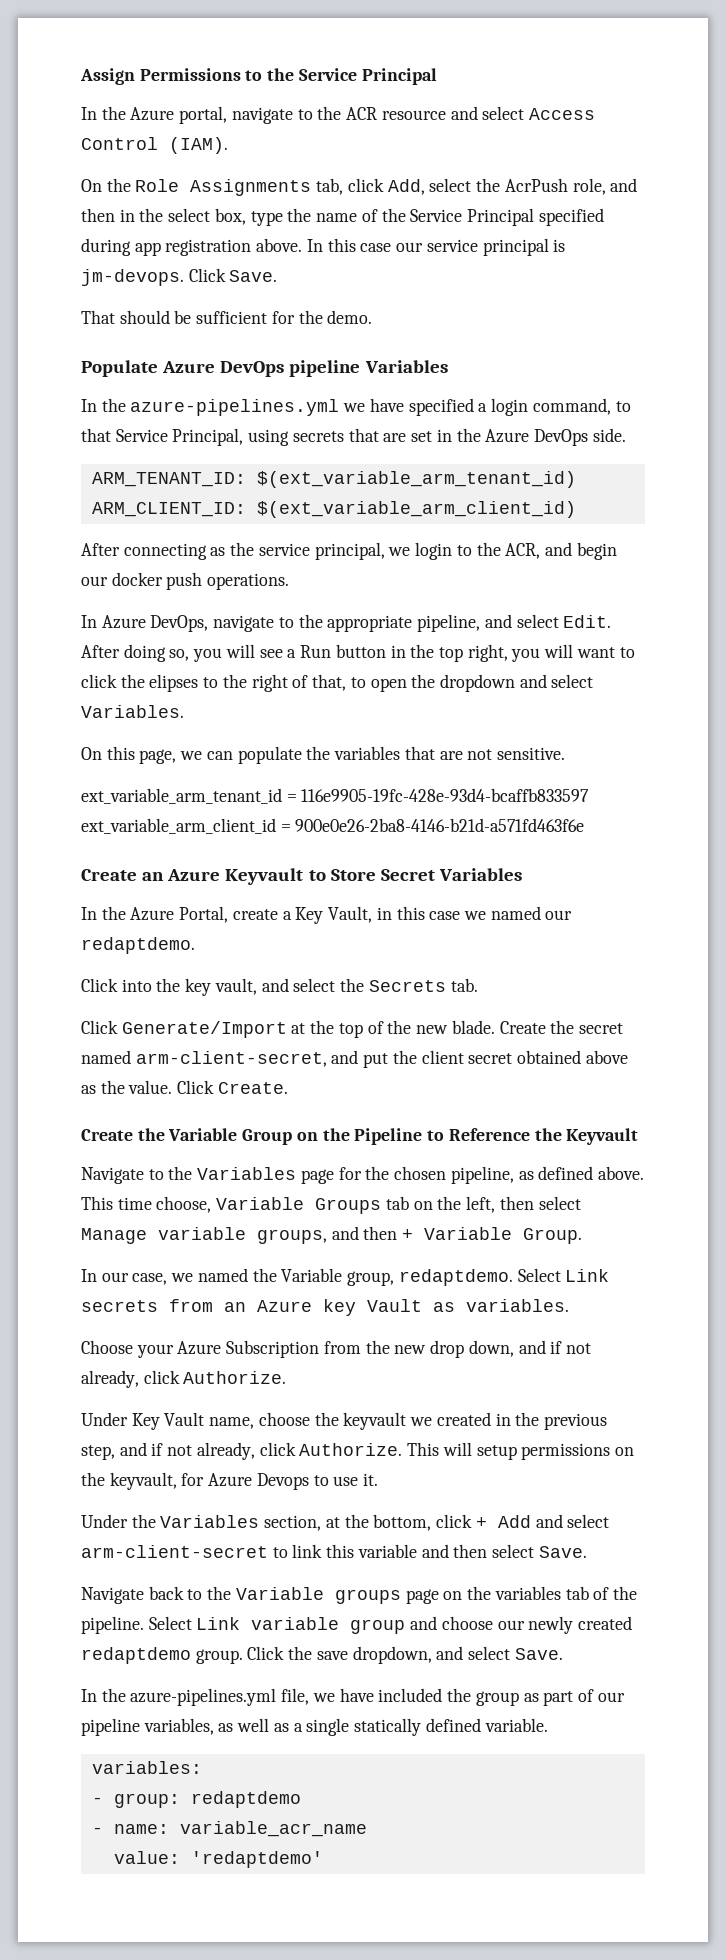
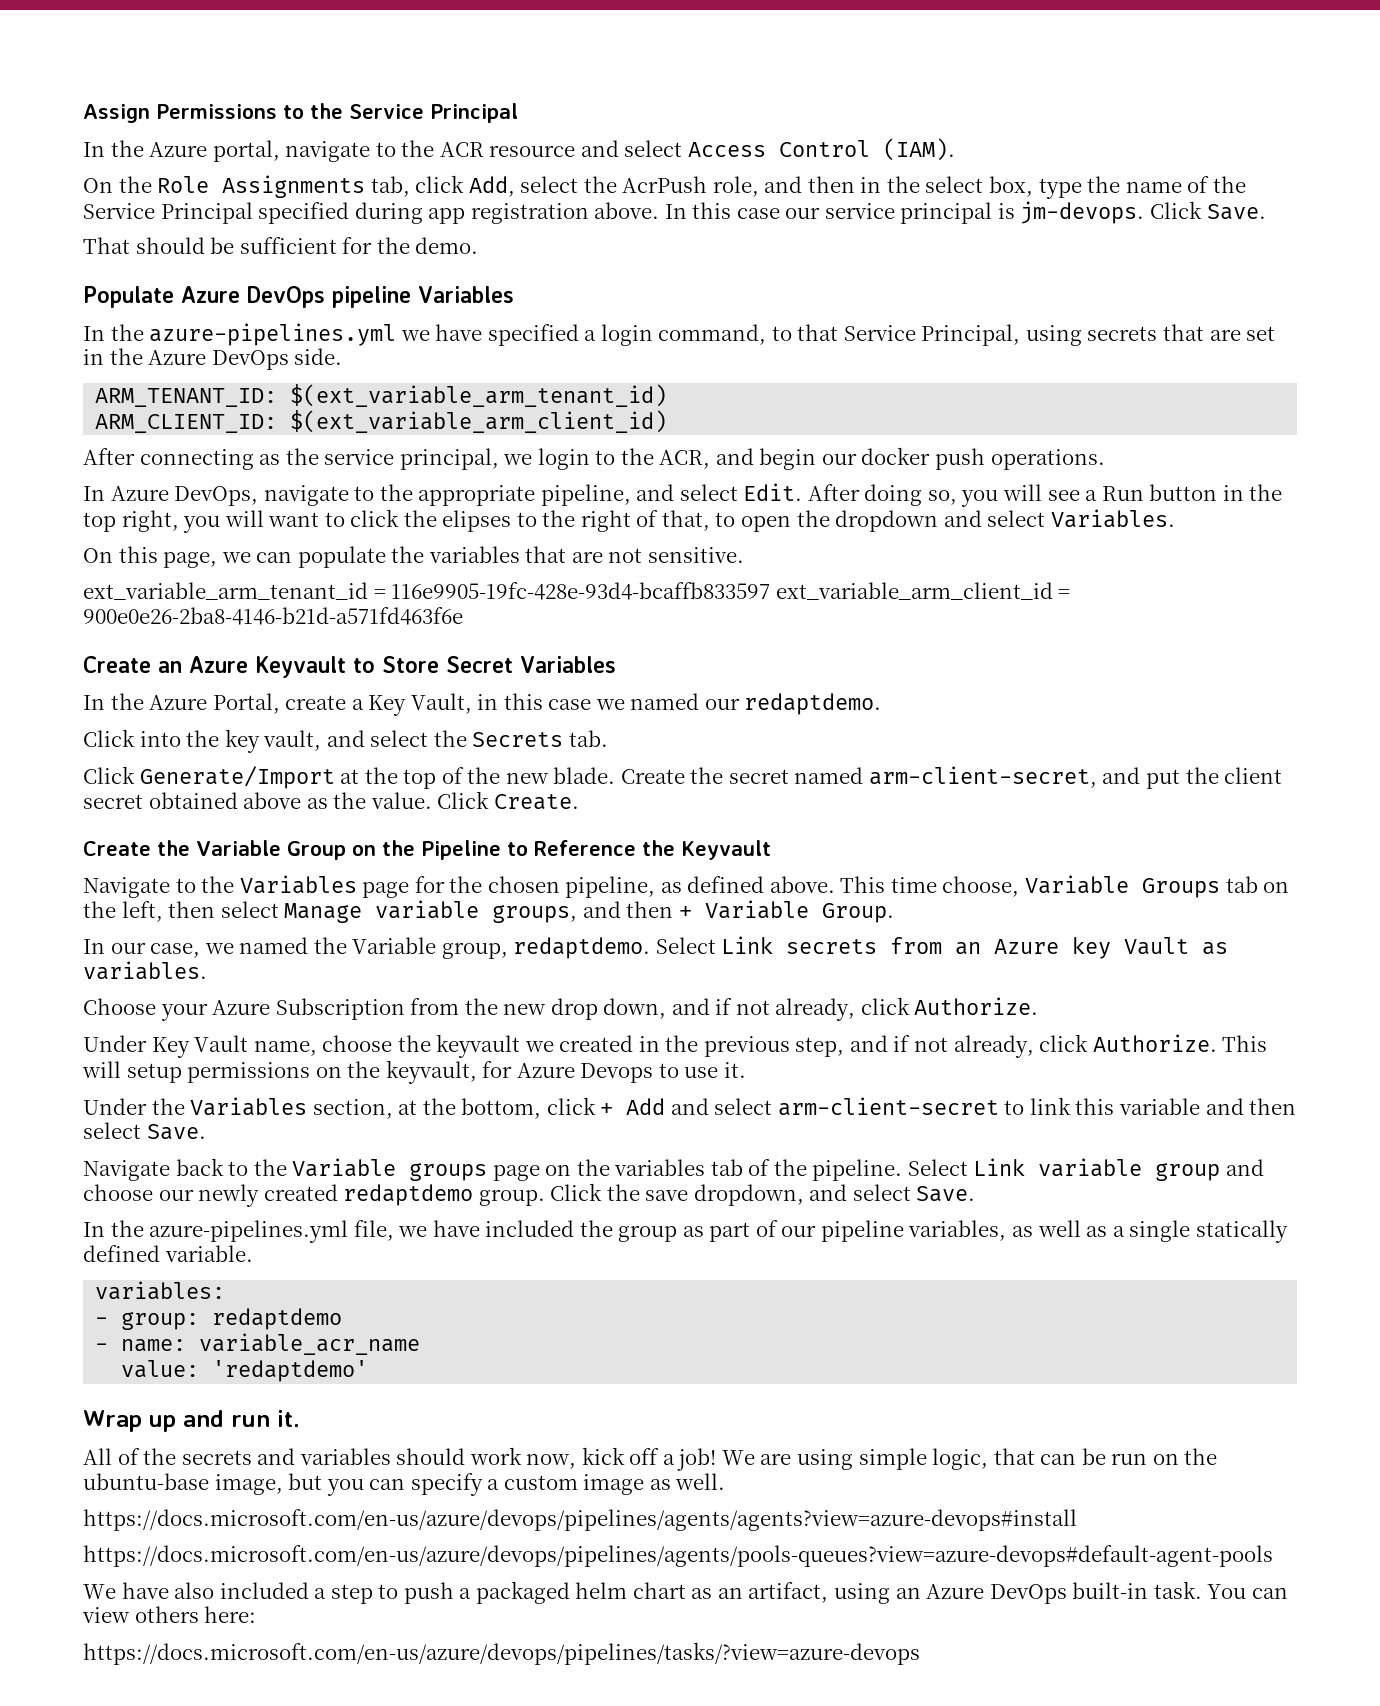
+ Wrap up and run it.
+ All of the secrets and variables should work now, kick off a job! We are using simple logic, that can be run on the ubuntu-base image, but you can specify a custom image as well.
+ https://docs.microsoft.com/en-us/azure/devops/pipelines/agents/agents?view=azure-devops#install
+ https://docs.microsoft.com/en-us/azure/devops/pipelines/agents/pools-queues?view=azure-devops#default-agent-pools
+ We have also included a step to push a packaged helm chart as an artifact, using an Azure DevOps built-in task. You can view others here:
+ https://docs.microsoft.com/en-us/azure/devops/pipelines/tasks/?view=azure-devops

